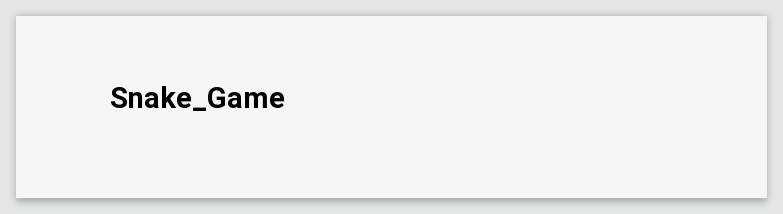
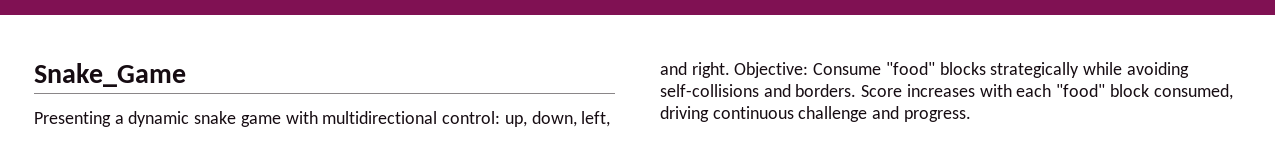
+ Presenting a dynamic snake game with multidirectional control: up, down, left, and right. Objective: Consume "food" blocks strategically while avoiding self-collisions and borders. Score increases with each "food" block consumed, driving continuous challenge and progress.

